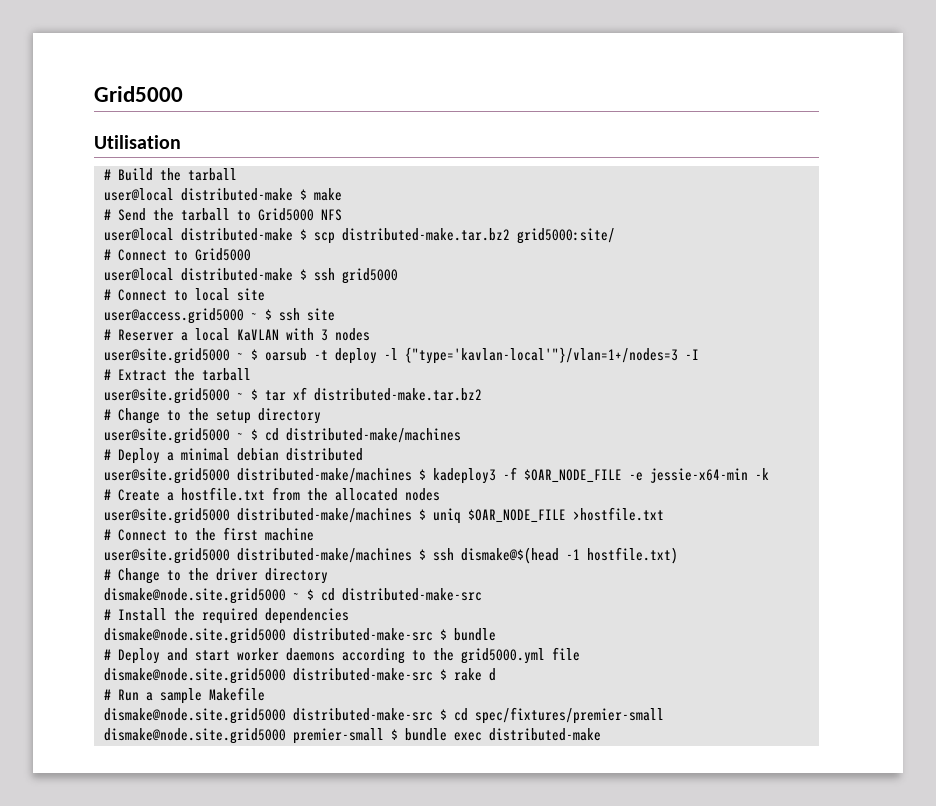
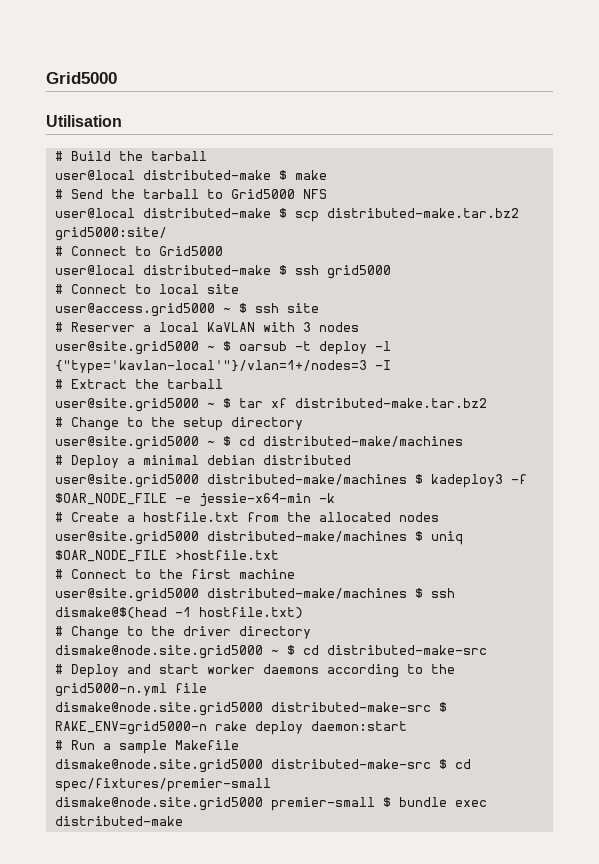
- # Install the required dependencies
- dismake@node.site.grid5000 distributed-make-src $ bundle
- # Deploy and start worker daemons according to the grid5000.yml file
+ # Deploy and start worker daemons according to the grid5000-n.yml file
- dismake@node.site.grid5000 distributed-make-src $ rake d
+ dismake@node.site.grid5000 distributed-make-src $ RAKE_ENV=grid5000-n rake deploy daemon:start

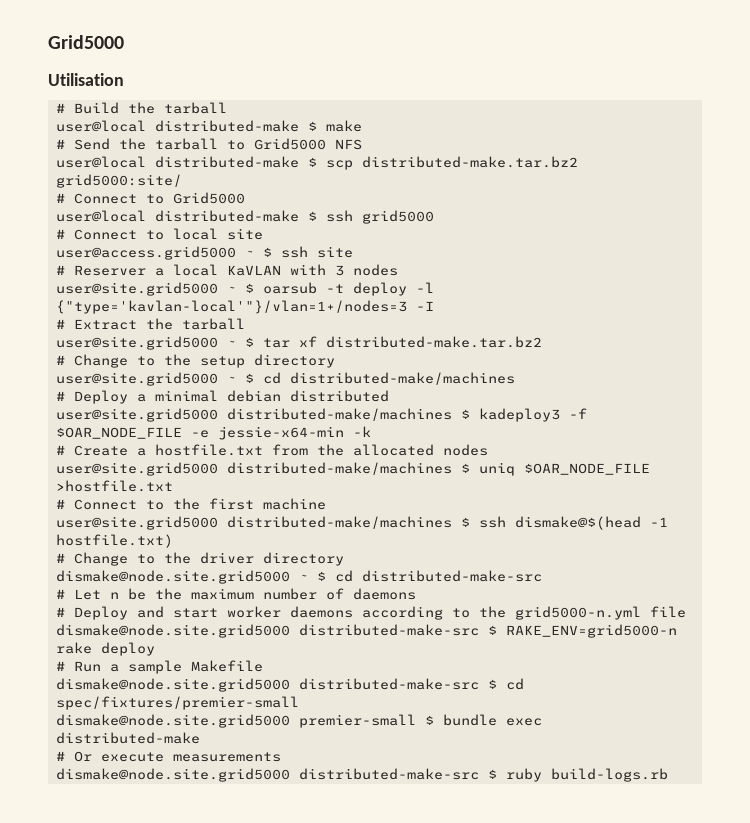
+ # Let n be the maximum number of daemons
- dismake@node.site.grid5000 distributed-make-src $ RAKE_ENV=grid5000-n rake deploy daemon:start
+ dismake@node.site.grid5000 distributed-make-src $ RAKE_ENV=grid5000-n rake deploy
+ # Or execute measurements
+ dismake@node.site.grid5000 distributed-make-src $ ruby build-logs.rb

